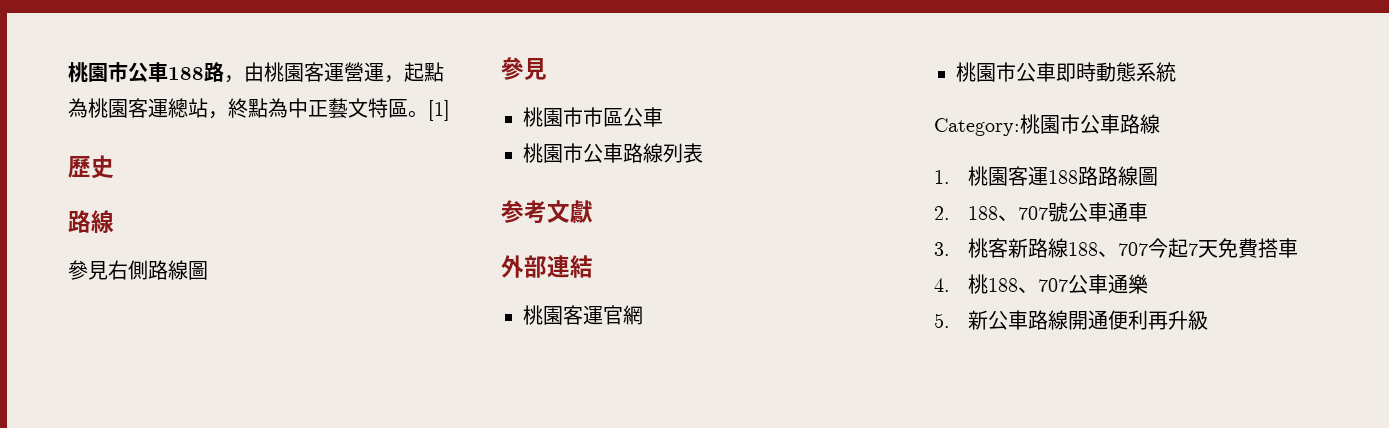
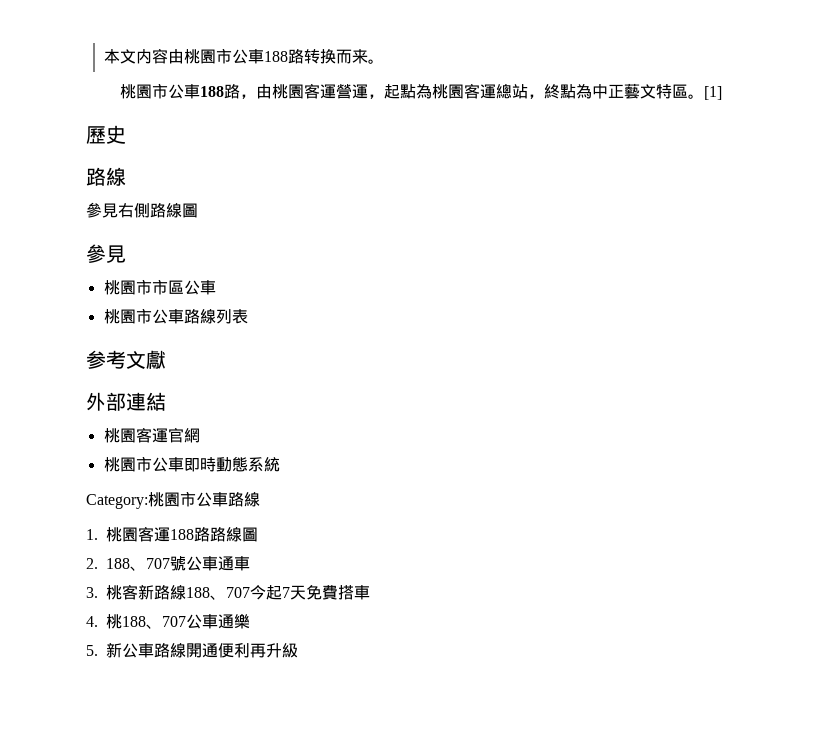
+ 本文内容由桃園市公車188路转换而来。

